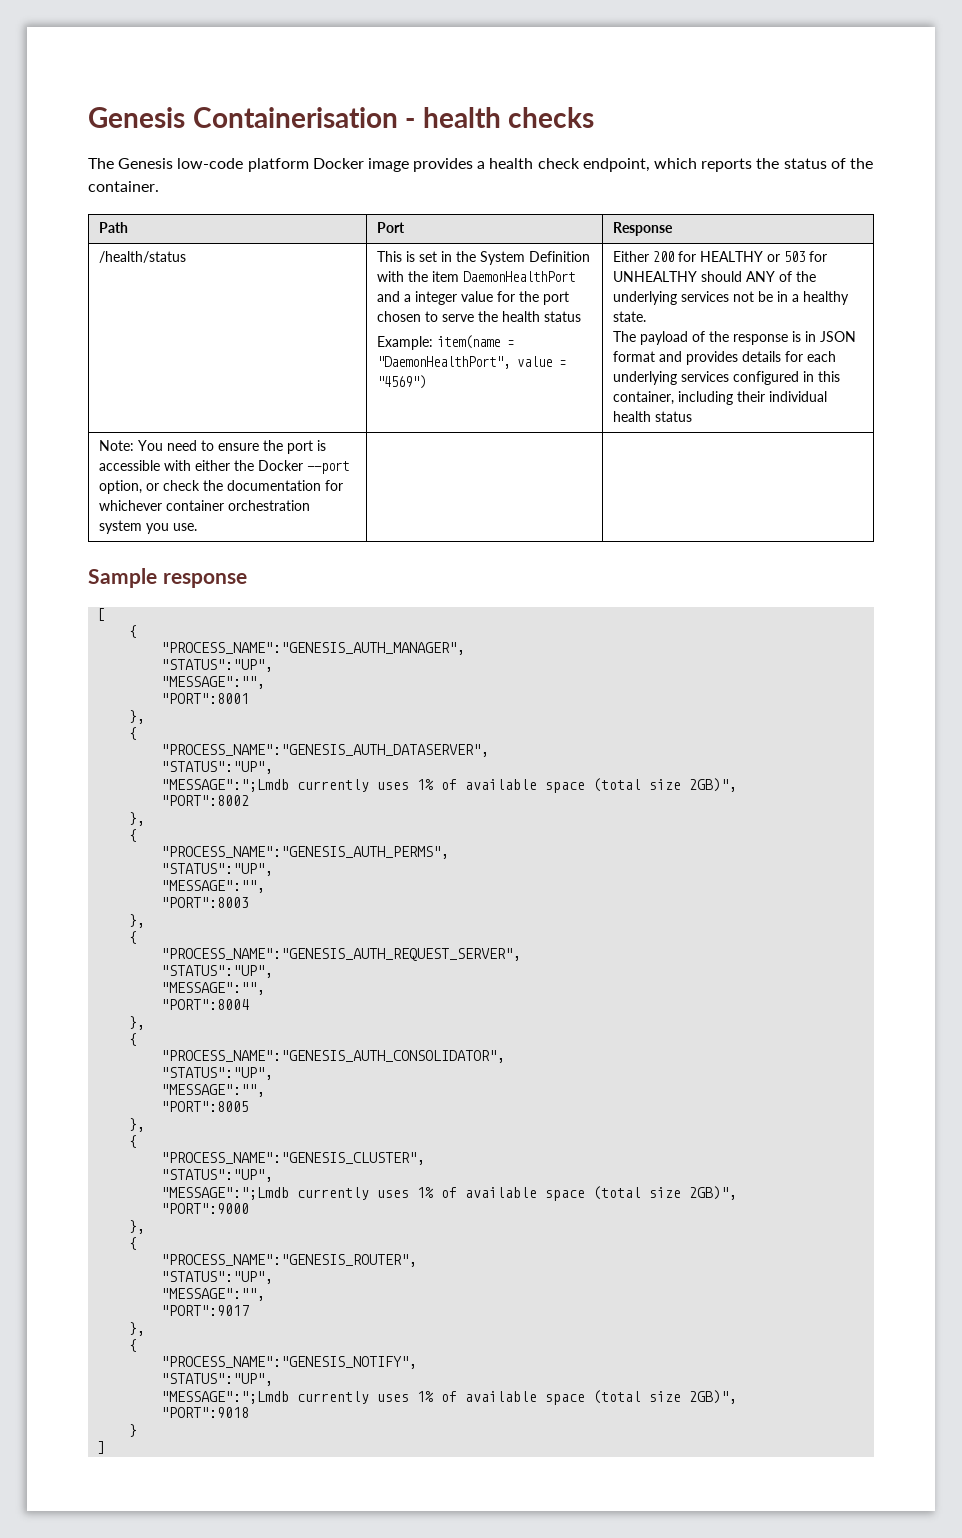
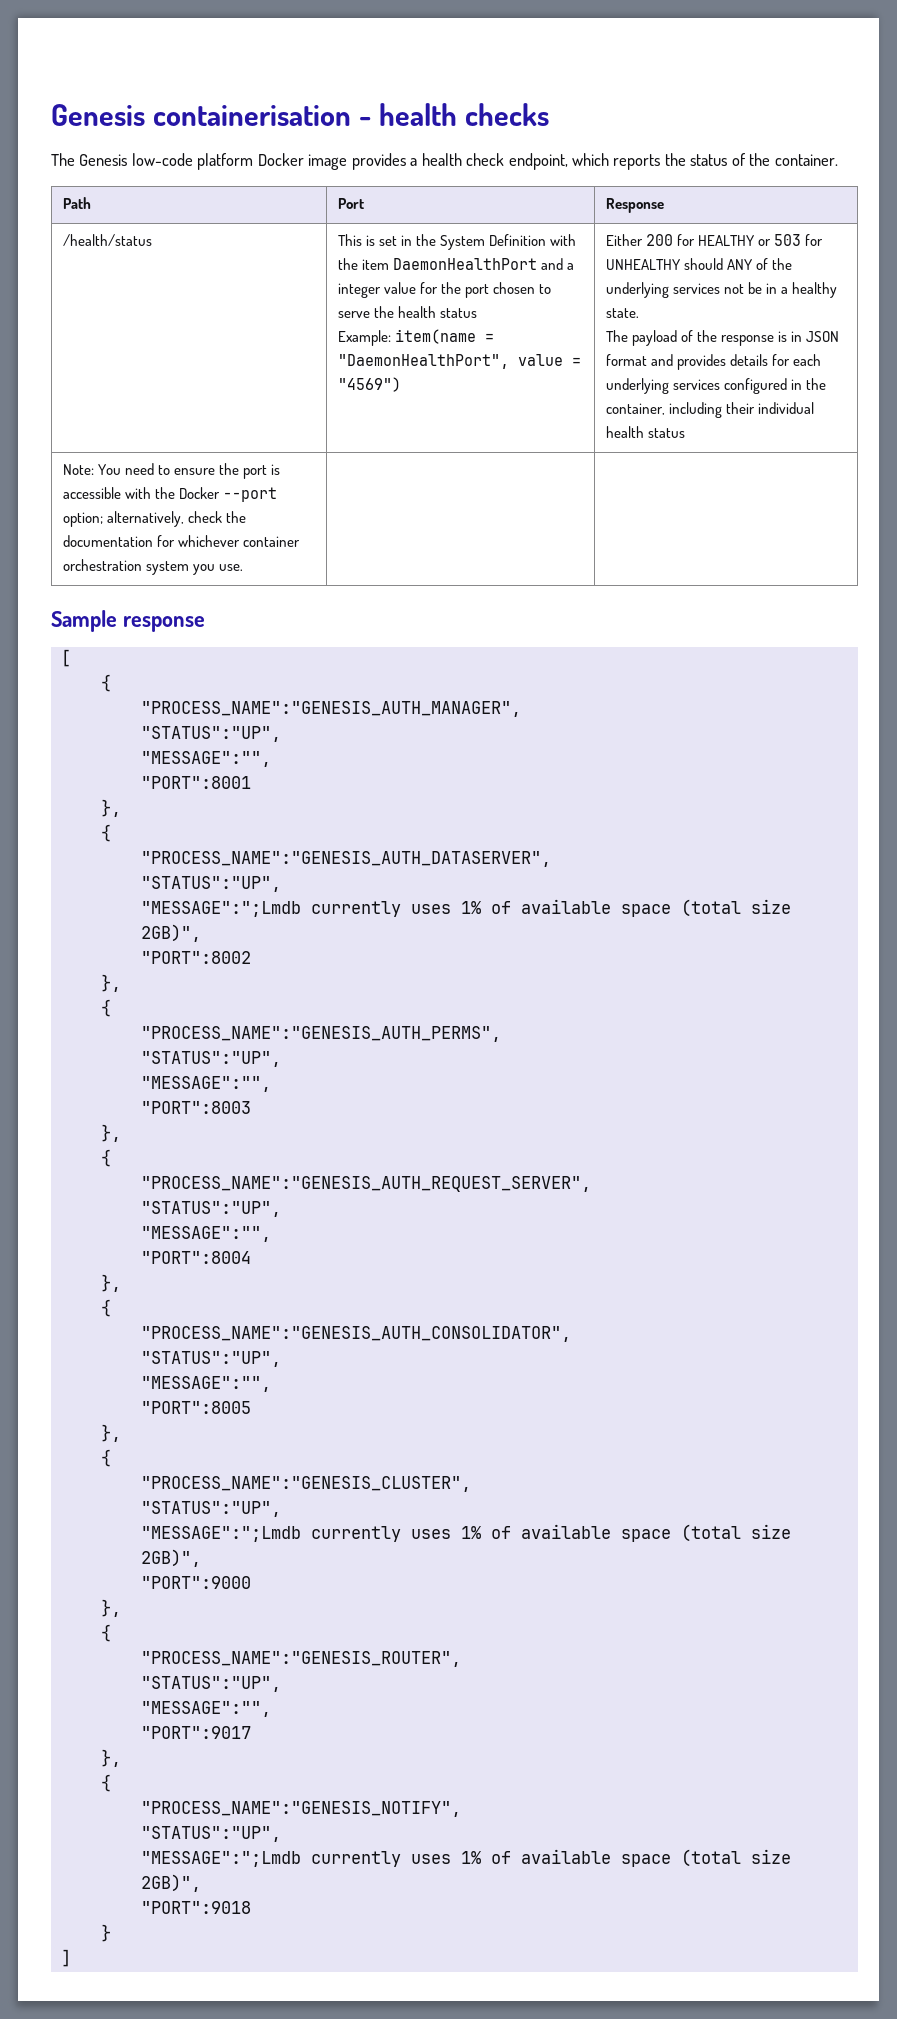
- Genesis Containerisation - health checks
+ Genesis containerisation - health checks
- The payload of the response is in JSON format and provides details for each underlying services configured in this container, including their individual health status
+ The payload of the response is in JSON format and provides details for each underlying services configured in the container, including their individual health status
- Note: You need to ensure the port is accessible with either the Docker --port option, or check the documentation for whichever container orchestration system you use. | |
+ Note: You need to ensure the port is accessible with the Docker --port option; alternatively, check the documentation for whichever container orchestration system you use. | |

